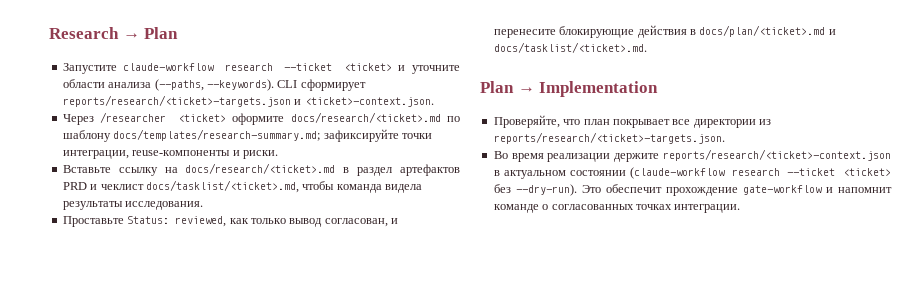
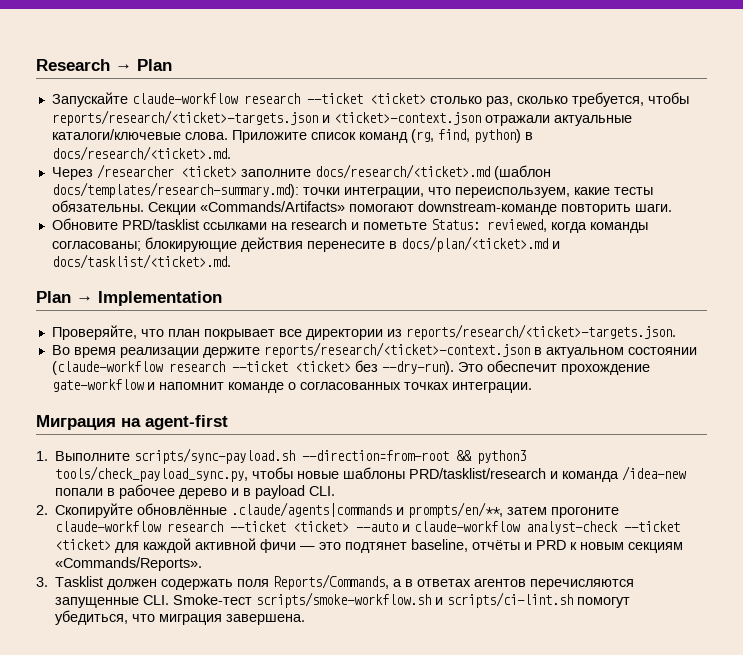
- Запустите claude-workflow research --ticket <ticket> и уточните области анализа (--paths, --keywords). CLI сформирует reports/research/<ticket>-targets.json и <ticket>-context.json.
- Через /researcher <ticket> оформите docs/research/<ticket>.md по шаблону docs/templates/research-summary.md; зафиксируйте точки интеграции, reuse-компоненты и риски.
- Вставьте ссылку на docs/research/<ticket>.md в раздел артефактов PRD и чеклист docs/tasklist/<ticket>.md, чтобы команда видела результаты исследования.
- Проставьте Status: reviewed, как только вывод согласован, и перенесите блокирующие действия в docs/plan/<ticket>.md и docs/tasklist/<ticket>.md.
+ Запускайте claude-workflow research --ticket <ticket> столько раз, сколько требуется, чтобы reports/research/<ticket>-targets.json и <ticket>-context.json отражали актуальные каталоги/ключевые слова. Приложите список команд (rg, find, python) в docs/research/<ticket>.md.
+ Через /researcher <ticket> заполните docs/research/<ticket>.md (шаблон docs/templates/research-summary.md): точки интеграции, что переиспользуем, какие тесты обязательны. Секции «Commands/Artifacts» помогают downstream-команде повторить шаги.
+ Обновите PRD/tasklist ссылками на research и пометьте Status: reviewed, когда команды согласованы; блокирующие действия перенесите в docs/plan/<ticket>.md и docs/tasklist/<ticket>.md.
+ Миграция на agent-first
+ 1. Выполните scripts/sync-payload.sh --direction=from-root && python3 tools/check_payload_sync.py, чтобы новые шаблоны PRD/tasklist/research и команда /idea-new попали в рабочее дерево и в payload CLI.
+ 2. Скопируйте обновлённые .claude/agents|commands и prompts/en/**, затем прогоните claude-workflow research --ticket <ticket> --auto и claude-workflow analyst-check --ticket <ticket> для каждой активной фичи — это подтянет baseline, отчёты и PRD к новым секциям «Commands/Reports».
+ 3. Tasklist должен содержать поля Reports/Commands, а в ответах агентов перечисляются запущенные CLI. Smoke-тест scripts/smoke-workflow.sh и scripts/ci-lint.sh помогут убедиться, что миграция завершена.

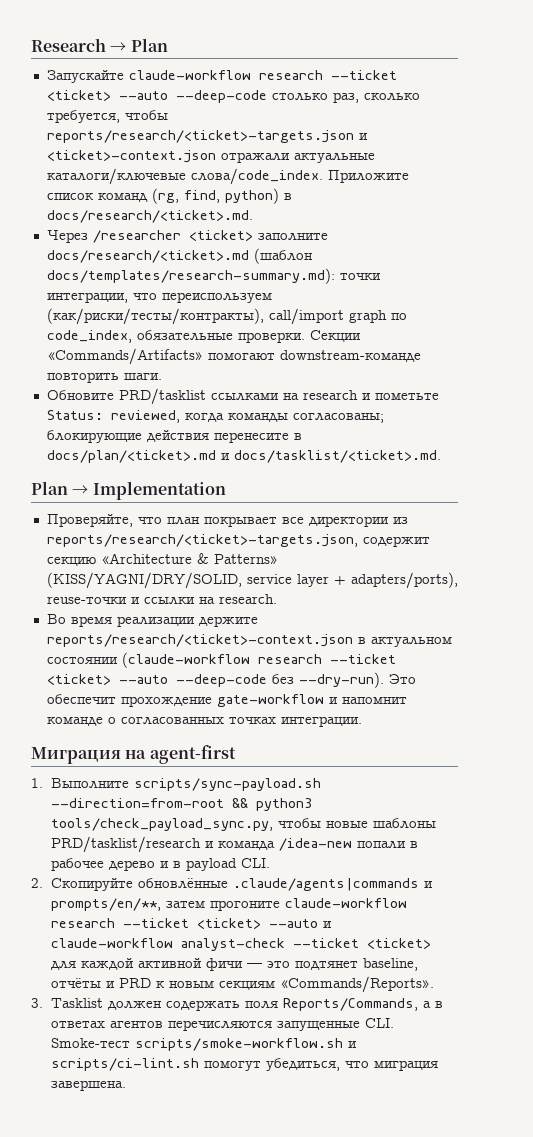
- Запускайте claude-workflow research --ticket <ticket> столько раз, сколько требуется, чтобы reports/research/<ticket>-targets.json и <ticket>-context.json отражали актуальные каталоги/ключевые слова.
+ Запускайте claude-workflow research --ticket <ticket> --auto --deep-code столько раз, сколько требуется, чтобы reports/research/<ticket>-targets.json и <ticket>-context.json отражали актуальные каталоги/ключевые слова/code_index.
- Через /researcher <ticket> заполните docs/research/<ticket>.md (шаблон docs/templates/research-summary.md): точки интеграции, что переиспользуем, какие тесты обязательны.
+ Через /researcher <ticket> заполните docs/research/<ticket>.md (шаблон docs/templates/research-summary.md): точки интеграции, что переиспользуем (как/риски/тесты/контракты), call/import graph по code_index, обязательные проверки.
- Проверяйте, что план покрывает все директории из reports/research/<ticket>-targets.json.
+ Проверяйте, что план покрывает все директории из reports/research/<ticket>-targets.json, содержит секцию «Architecture & Patterns» (KISS/YAGNI/DRY/SOLID, service layer + adapters/ports), reuse-точки и ссылки на research.
- Во время реализации держите reports/research/<ticket>-context.json в актуальном состоянии (claude-workflow research --ticket <ticket> без --dry-run).
+ Во время реализации держите reports/research/<ticket>-context.json в актуальном состоянии (claude-workflow research --ticket <ticket> --auto --deep-code без --dry-run).

